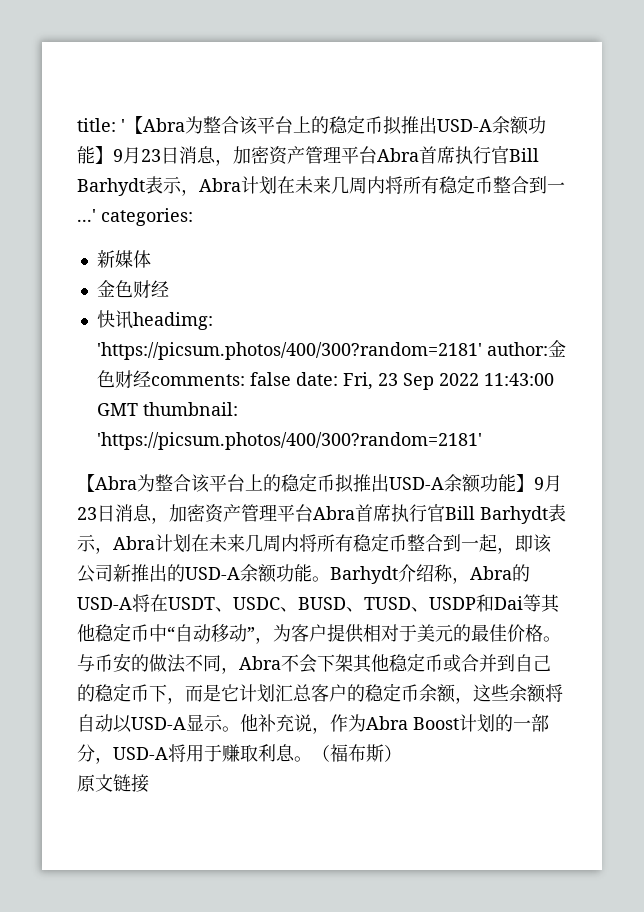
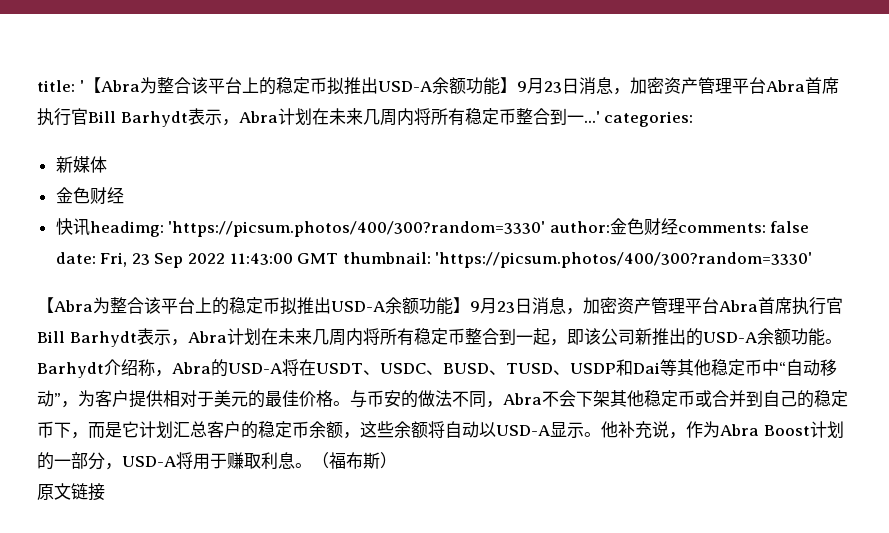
- 快讯headimg: 'https://picsum.photos/400/300?random=2181' author:金色财经comments: false date: Fri, 23 Sep 2022 11:43:00 GMT thumbnail: 'https://picsum.photos/400/300?random=2181'
+ 快讯headimg: 'https://picsum.photos/400/300?random=3330' author:金色财经comments: false date: Fri, 23 Sep 2022 11:43:00 GMT thumbnail: 'https://picsum.photos/400/300?random=3330'

